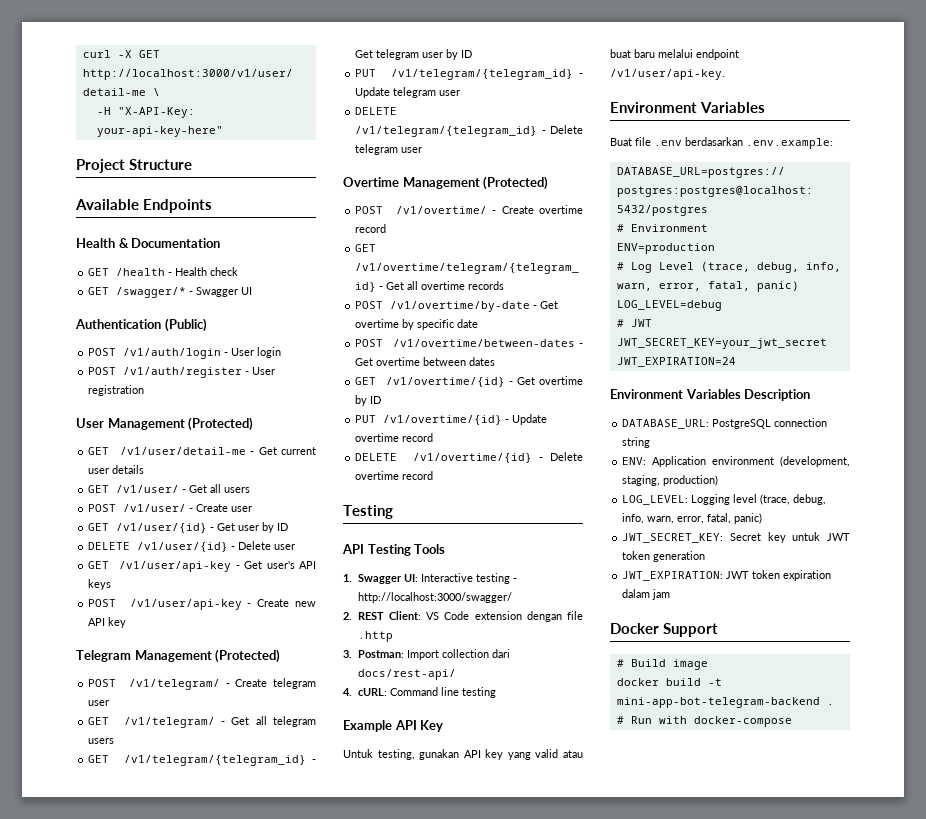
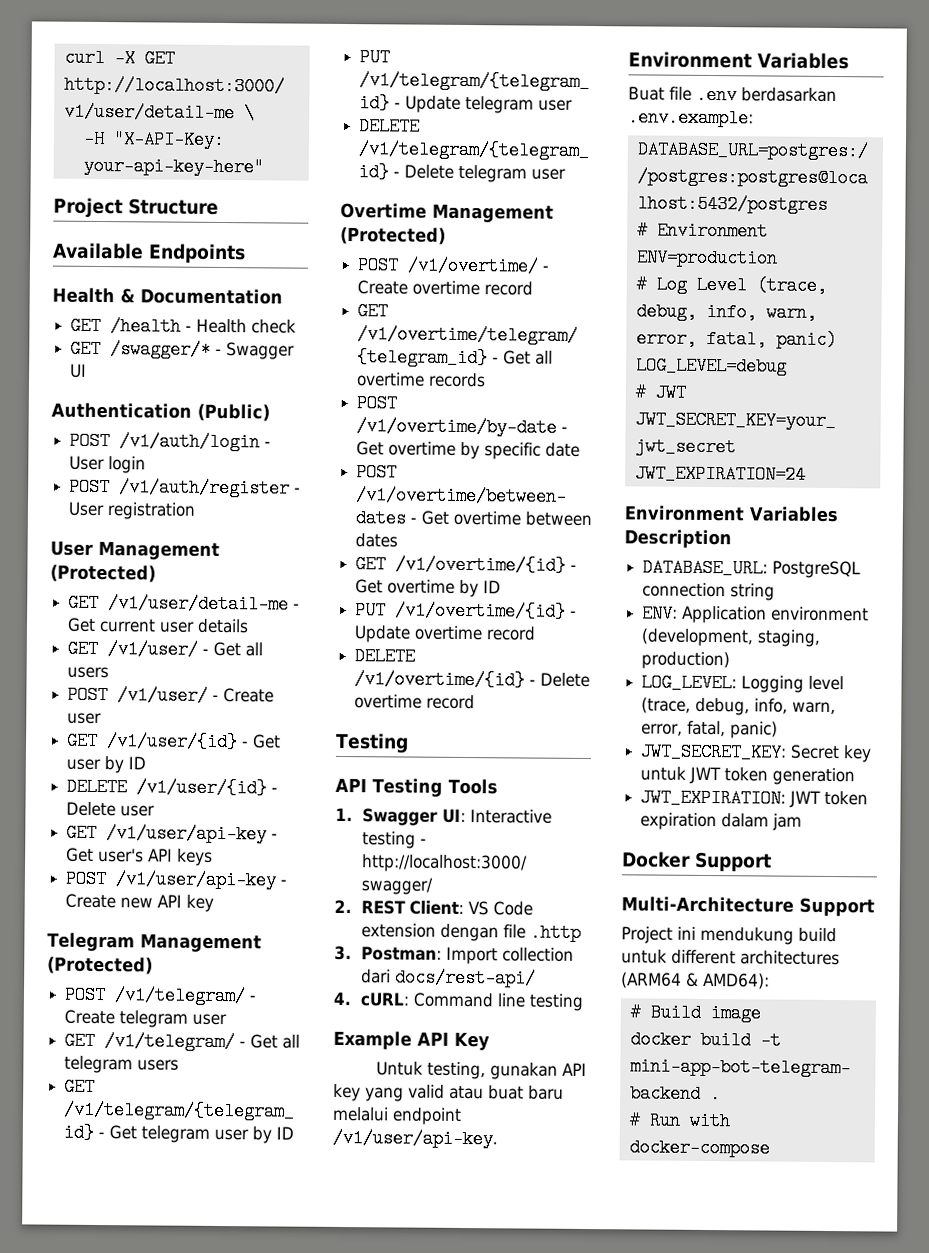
+ Multi-Architecture Support
+ Project ini mendukung build untuk different architectures (ARM64 & AMD64):

